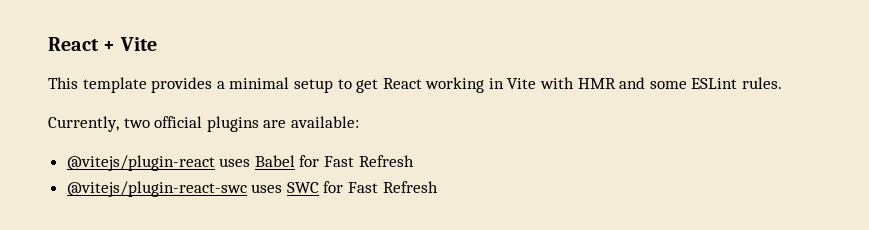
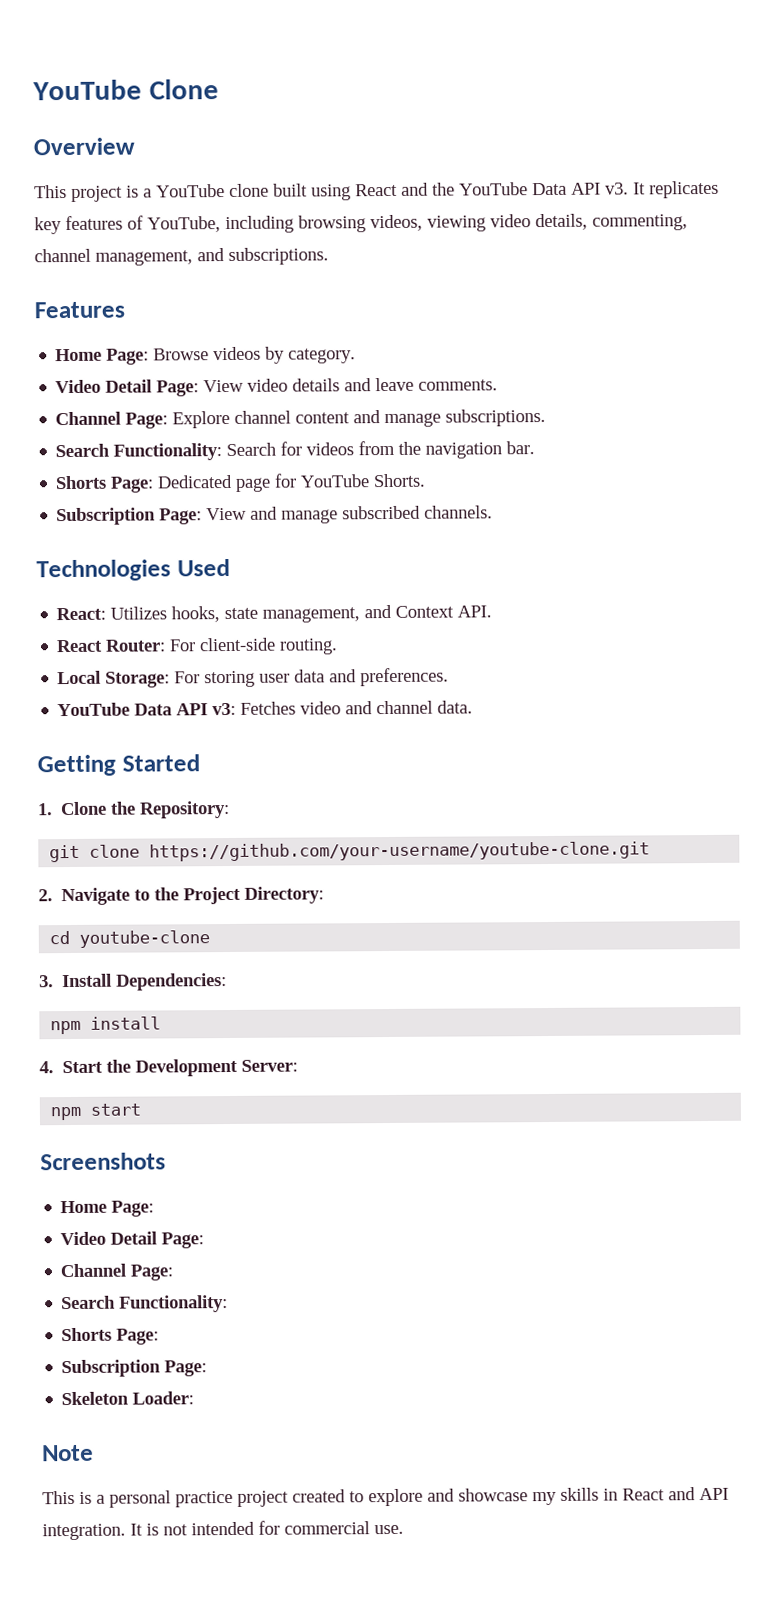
- React + Vite
- This template provides a minimal setup to get React working in Vite with HMR and some ESLint rules.
- Currently, two official plugins are available:
- @vitejs/plugin-react uses Babel for Fast Refresh
- @vitejs/plugin-react-swc uses SWC for Fast Refresh
+ YouTube Clone
+ Overview
+ This project is a YouTube clone built using React and the YouTube Data API v3. It replicates key features of YouTube, including browsing videos, viewing video details, commenting, channel management, and subscriptions.
+ Features
+ Home Page: Browse videos by category.
+ Video Detail Page: View video details and leave comments.
+ Channel Page: Explore channel content and manage subscriptions.
+ Search Functionality: Search for videos from the navigation bar.
+ Shorts Page: Dedicated page for YouTube Shorts.
+ Subscription Page: View and manage subscribed channels.
+ Technologies Used
+ React: Utilizes hooks, state management, and Context API.
+ React Router: For client-side routing.
+ Local Storage: For storing user data and preferences.
+ YouTube Data API v3: Fetches video and channel data.
+ Getting Started
+ 1. Clone the Repository:
+ git clone https://github.com/your-username/youtube-clone.git
+ 2. Navigate to the Project Directory:
+ cd youtube-clone
+ 3. Install Dependencies:
+ npm install
+ 4. Start the Development Server:
+ npm start
+ Screenshots
+ Home Page:
+ Video Detail Page:
+ Channel Page:
+ Search Functionality:
+ Shorts Page:
+ Subscription Page:
+ Skeleton Loader:
+ Note
+ This is a personal practice project created to explore and showcase my skills in React and API integration. It is not intended for commercial use.

